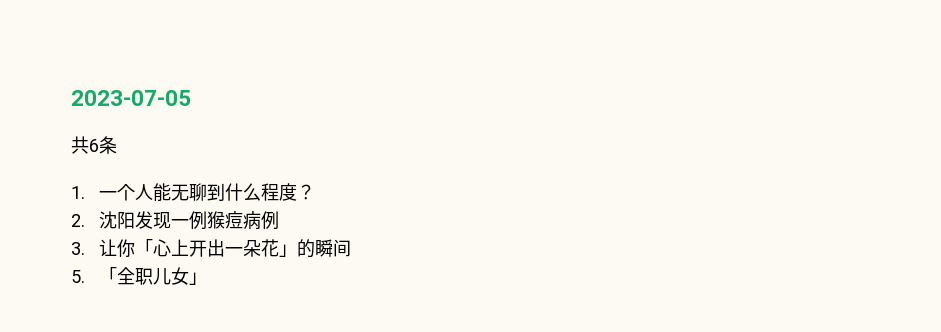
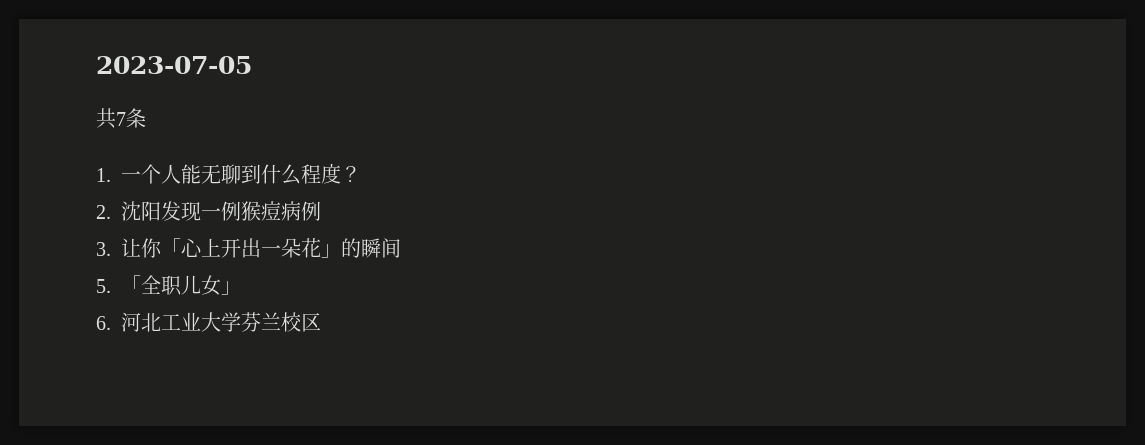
- 共6条
+ 共7条
+ 6.河北工业大学芬兰校区

